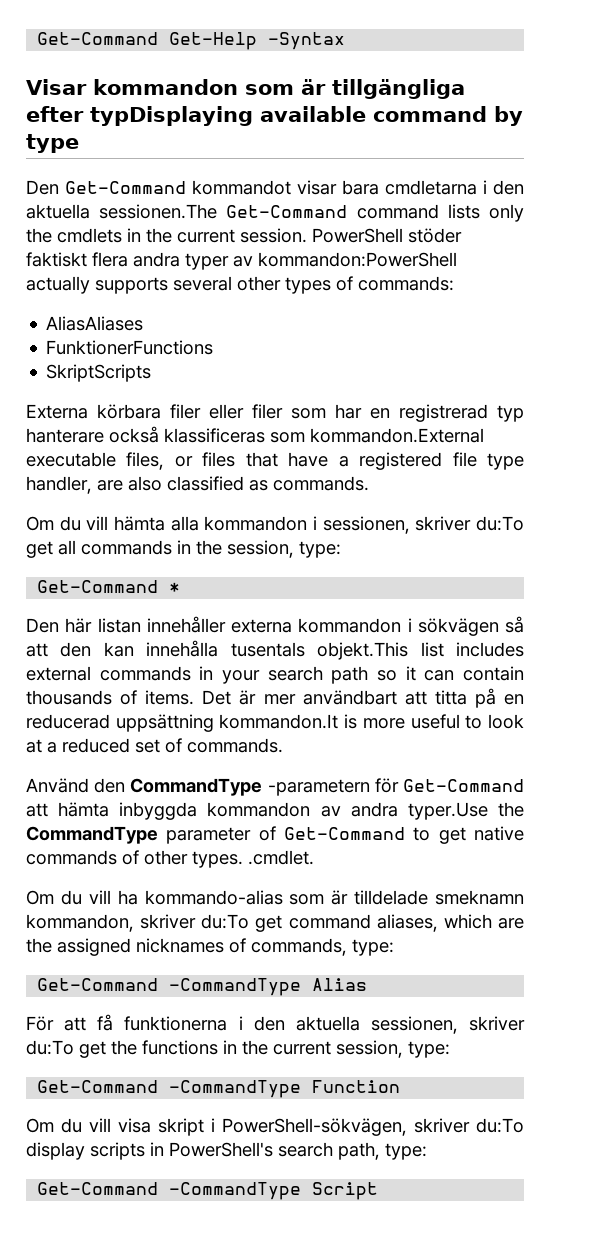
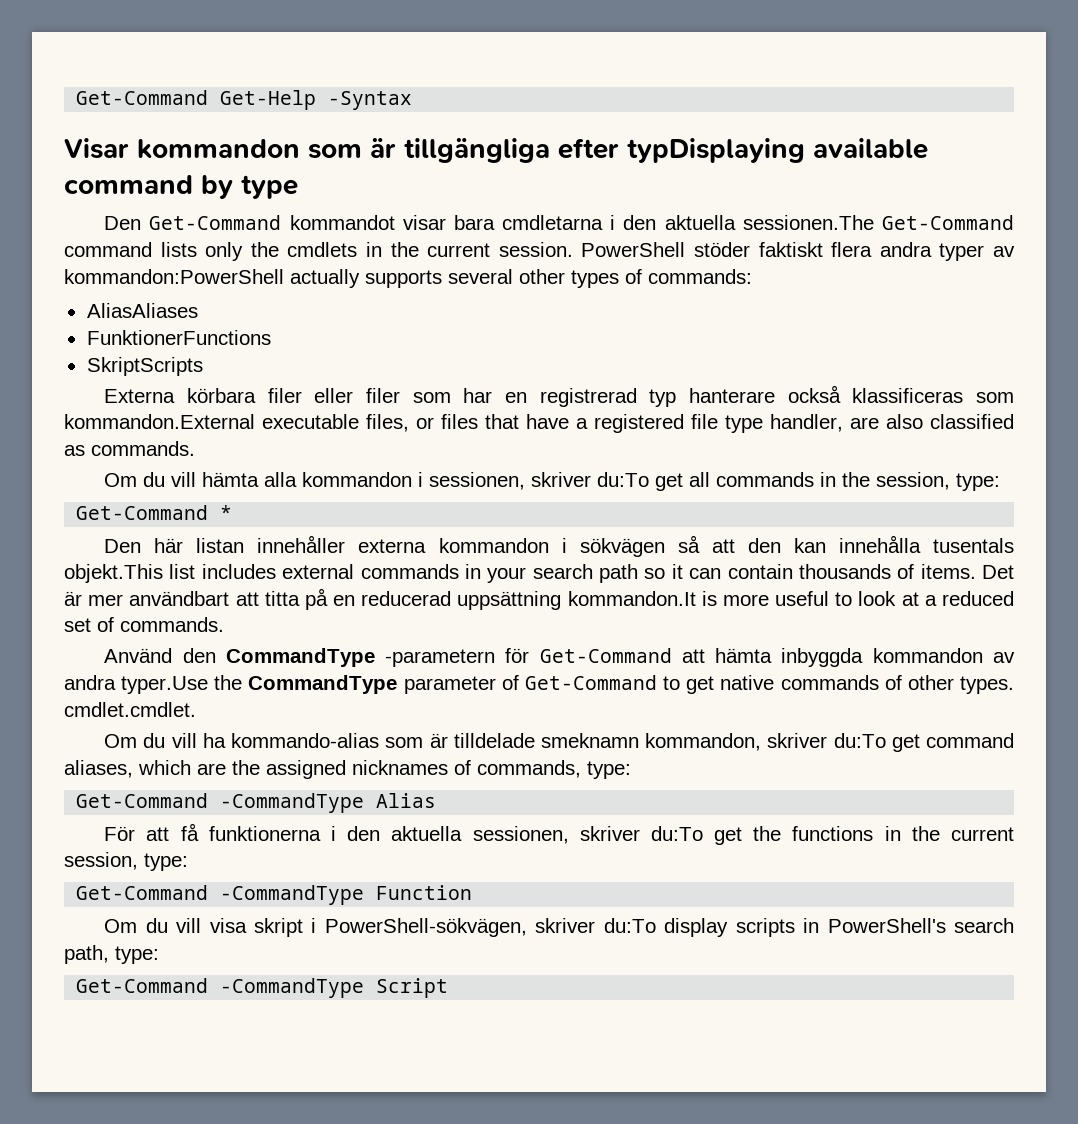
- Använd den CommandType -parametern för Get-Command att hämta inbyggda kommandon av andra typer.Use the CommandType parameter of Get-Command to get native commands of other types. .cmdlet.
+ Använd den CommandType -parametern för Get-Command att hämta inbyggda kommandon av andra typer.Use the CommandType parameter of Get-Command to get native commands of other types. cmdlet.cmdlet.

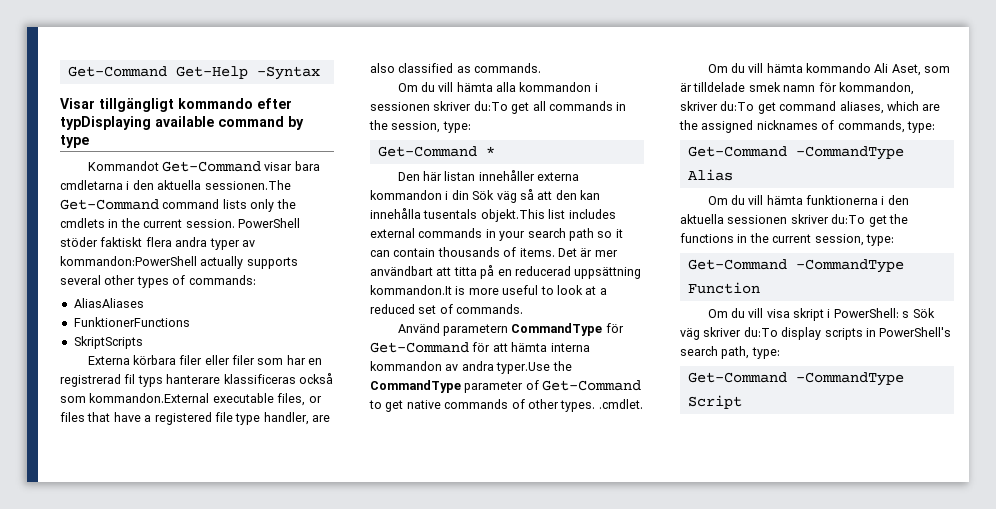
- Visar kommandon som är tillgängliga efter typDisplaying available command by type
+ Visar tillgängligt kommando efter typDisplaying available command by type
- Den Get-Command kommandot visar bara cmdletarna i den aktuella sessionen.The Get-Command command lists only the cmdlets in the current session.
+ Kommandot Get-Command visar bara cmdletarna i den aktuella sessionen.The Get-Command command lists only the cmdlets in the current session.
- Externa körbara filer eller filer som har en registrerad typ hanterare också klassificeras som kommandon.External executable files, or files that have a registered file type handler, are also classified as commands.
+ Externa körbara filer eller filer som har en registrerad fil typs hanterare klassificeras också som kommandon.External executable files, or files that have a registered file type handler, are also classified as commands.
- Om du vill hämta alla kommandon i sessionen, skriver du:To get all commands in the session, type:
+ Om du vill hämta alla kommandon i sessionen skriver du:To get all commands in the session, type:
- Den här listan innehåller externa kommandon i sökvägen så att den kan innehålla tusentals objekt.This list includes external commands in your search path so it can contain thousands of items.
+ Den här listan innehåller externa kommandon i din Sök väg så att den kan innehålla tusentals objekt.This list includes external commands in your search path so it can contain thousands of items.
- Använd den CommandType -parametern för Get-Command att hämta inbyggda kommandon av andra typer.Use the CommandType parameter of Get-Command to get native commands of other types. cmdlet.cmdlet.
- Om du vill ha kommando-alias som är tilldelade smeknamn kommandon, skriver du:To get command aliases, which are the assigned nicknames of commands, type:
+ Använd parametern CommandType för Get-Command för att hämta interna kommandon av andra typer.Use the CommandType parameter of Get-Command to get native commands of other types. .cmdlet.
+ Om du vill hämta kommando Ali Aset, som är tilldelade smek namn för kommandon, skriver du:To get command aliases, which are the assigned nicknames of commands, type:
- För att få funktionerna i den aktuella sessionen, skriver du:To get the functions in the current session, type:
+ Om du vill hämta funktionerna i den aktuella sessionen skriver du:To get the functions in the current session, type:
- Om du vill visa skript i PowerShell-sökvägen, skriver du:To display scripts in PowerShell's search path, type:
+ Om du vill visa skript i PowerShell: s Sök väg skriver du:To display scripts in PowerShell's search path, type:

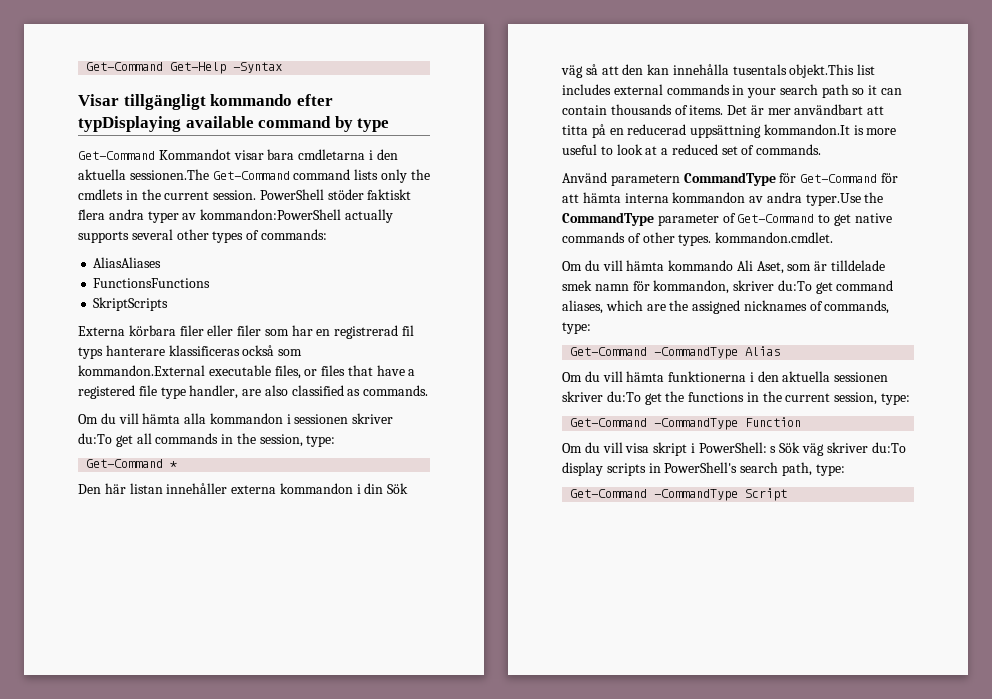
- Kommandot Get-Command visar bara cmdletarna i den aktuella sessionen.The Get-Command command lists only the cmdlets in the current session.
+ Get-Command Kommandot visar bara cmdletarna i den aktuella sessionen.The Get-Command command lists only the cmdlets in the current session.
- FunktionerFunctions
+ FunctionsFunctions
- Använd parametern CommandType för Get-Command för att hämta interna kommandon av andra typer.Use the CommandType parameter of Get-Command to get native commands of other types. .cmdlet.
+ Använd parametern CommandType för Get-Command för att hämta interna kommandon av andra typer.Use the CommandType parameter of Get-Command to get native commands of other types. kommandon.cmdlet.

